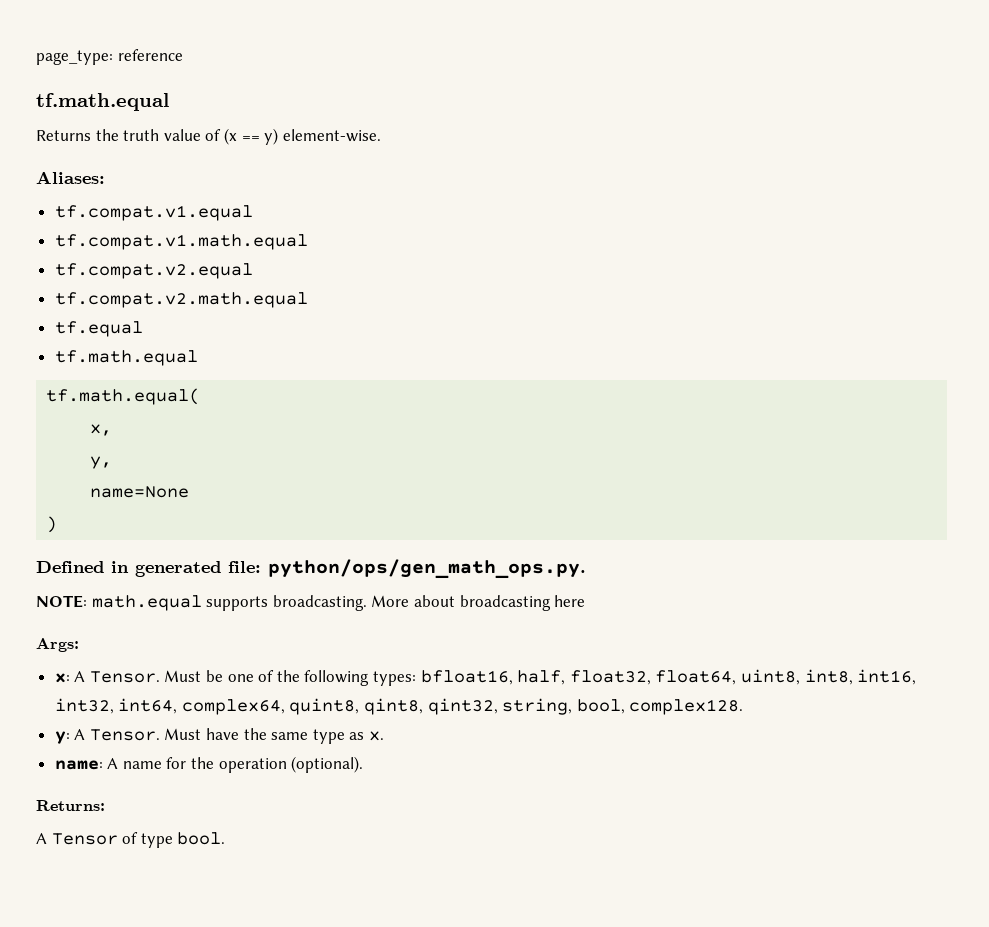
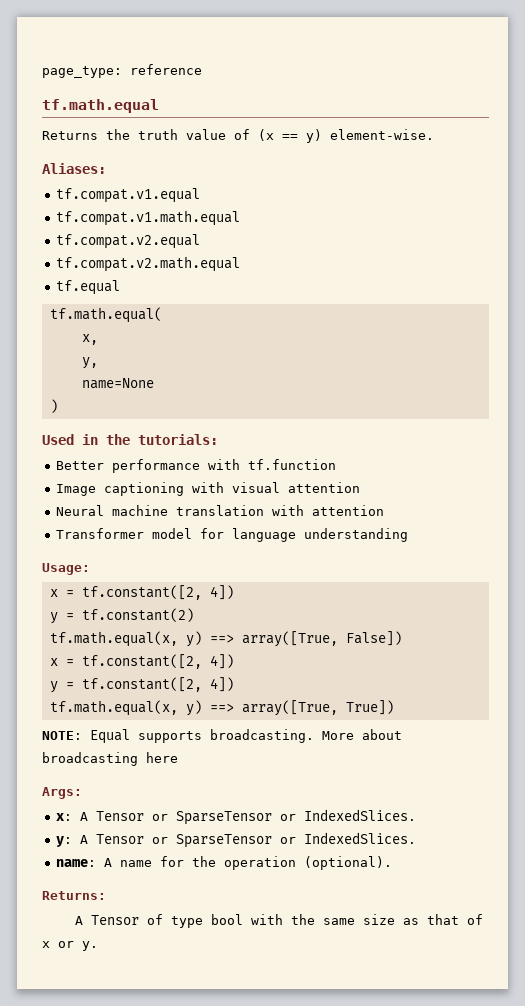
  tf.equal
- tf.math.equal
- Defined in generated file: python/ops/gen_math_ops.py.
+ Used in the tutorials:
+ Better performance with tf.function
+ Image captioning with visual attention
+ Neural machine translation with attention
+ Transformer model for language understanding
+ Usage:
+ x = tf.constant([2, 4])
+ y = tf.constant(2)
+ tf.math.equal(x, y) ==> array([True, False])
+ x = tf.constant([2, 4])
+ y = tf.constant([2, 4])
+ tf.math.equal(x, y) ==> array([True, True])
- NOTE: math.equal supports broadcasting.
+ NOTE: Equal supports broadcasting.
- x: A Tensor. Must be one of the following types: bfloat16, half, float32, float64, uint8, int8, int16, int32, int64, complex64, quint8, qint8, qint32, string, bool, complex128.
- y: A Tensor. Must have the same type as x.
+ x: A Tensor or SparseTensor or IndexedSlices.
+ y: A Tensor or SparseTensor or IndexedSlices.
- A Tensor of type bool.
+ A Tensor of type bool with the same size as that of x or y.

